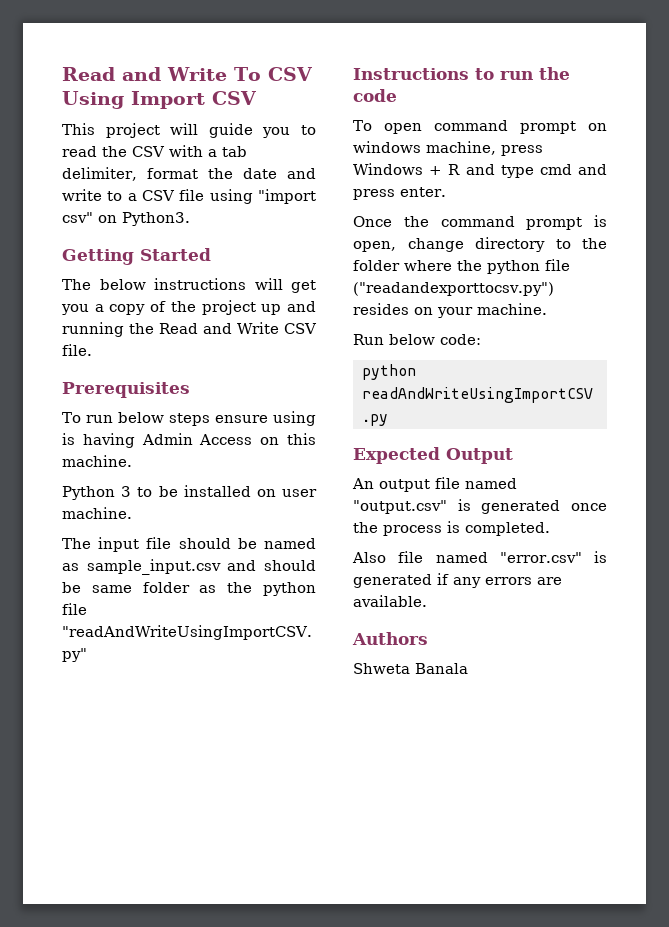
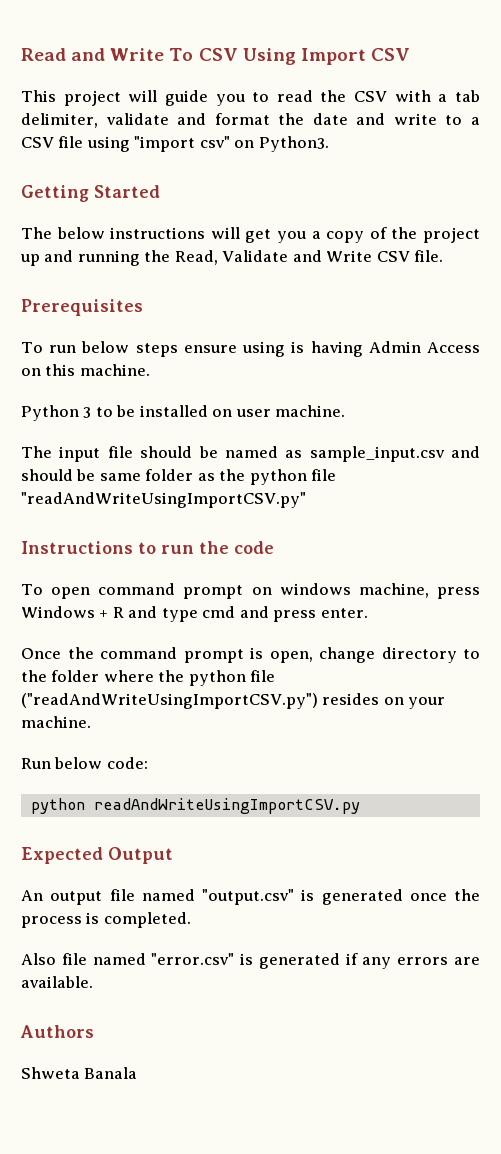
- This project will guide you to read the CSV with a tab delimiter, format the date and write to a CSV file using "import csv" on Python3.
+ This project will guide you to read the CSV with a tab delimiter, validate and format the date and write to a CSV file using "import csv" on Python3.
- The below instructions will get you a copy of the project up and running the Read and Write CSV file.
+ The below instructions will get you a copy of the project up and running the Read, Validate and Write CSV file.
- Once the command prompt is open, change directory to the folder where the python file ("readandexporttocsv.py") resides on your machine.
+ Once the command prompt is open, change directory to the folder where the python file ("readAndWriteUsingImportCSV.py") resides on your machine.

